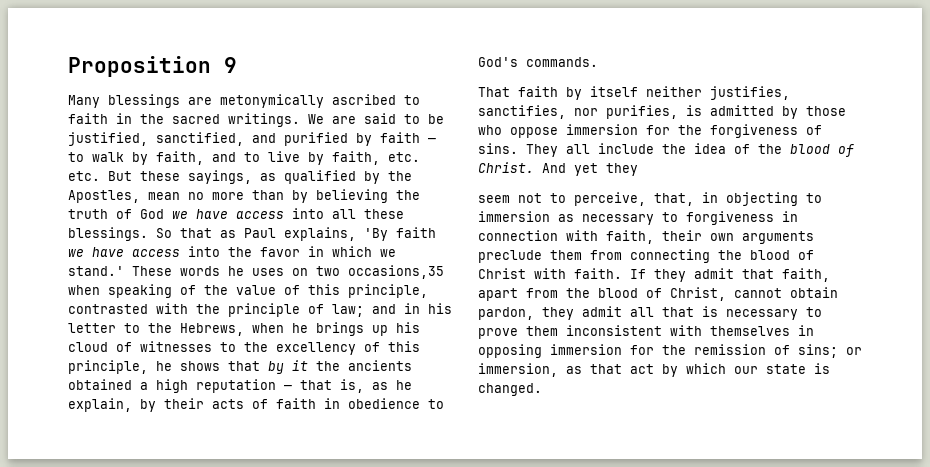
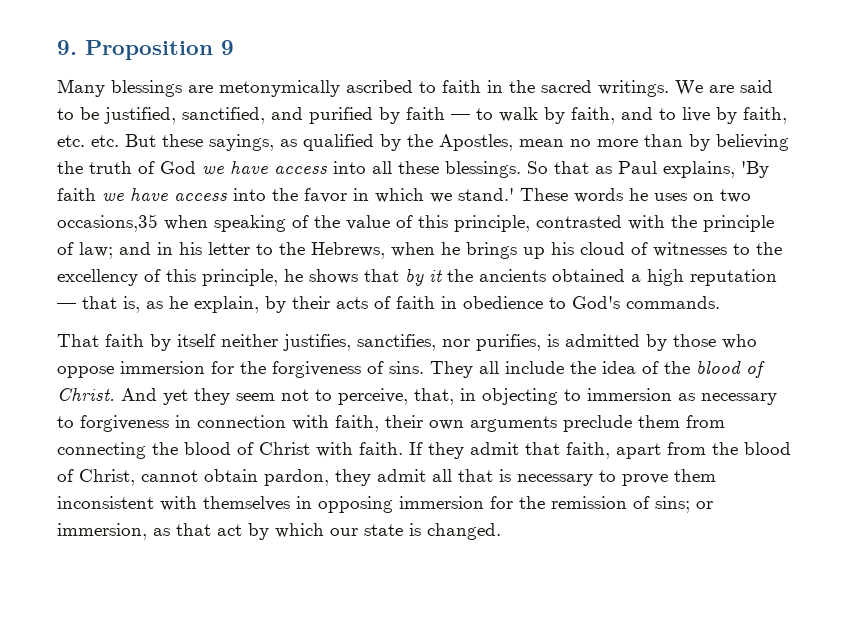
- Proposition 9
+ 9. Proposition 9
- And yet they
- seem not to perceive, that, in objecting to immersion as necessary to forgiveness in connection with faith, their own arguments preclude them from connecting the blood of Christ with faith.
+ And yet they seem not to perceive, that, in objecting to immersion as necessary to forgiveness in connection with faith, their own arguments preclude them from connecting the blood of Christ with faith.

